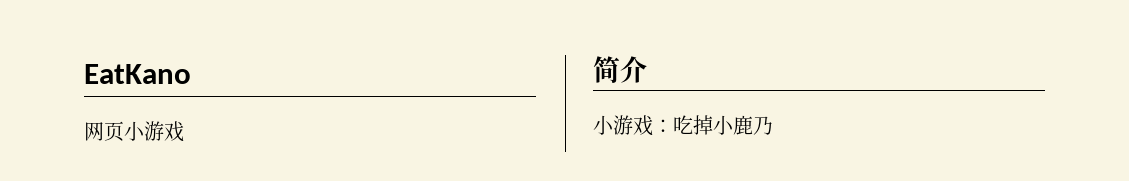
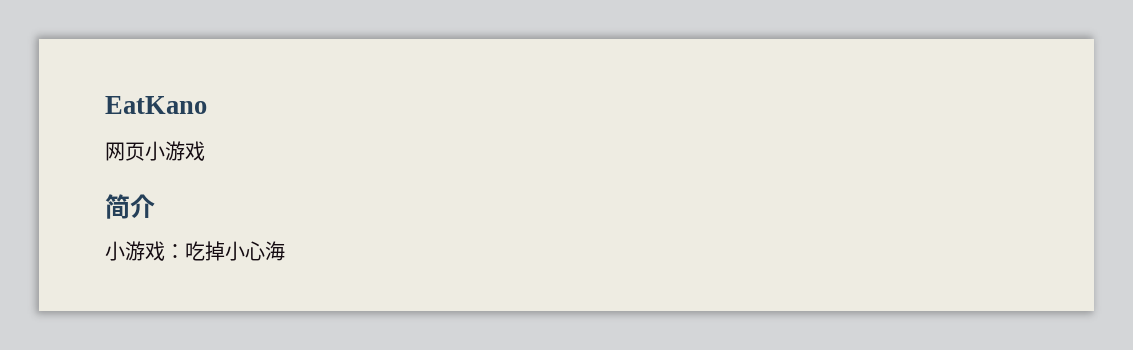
- 小游戏：吃掉小鹿乃
+ 小游戏：吃掉小心海

